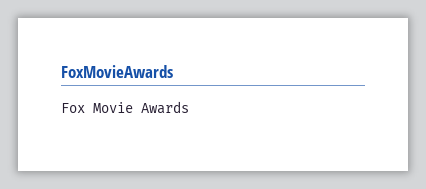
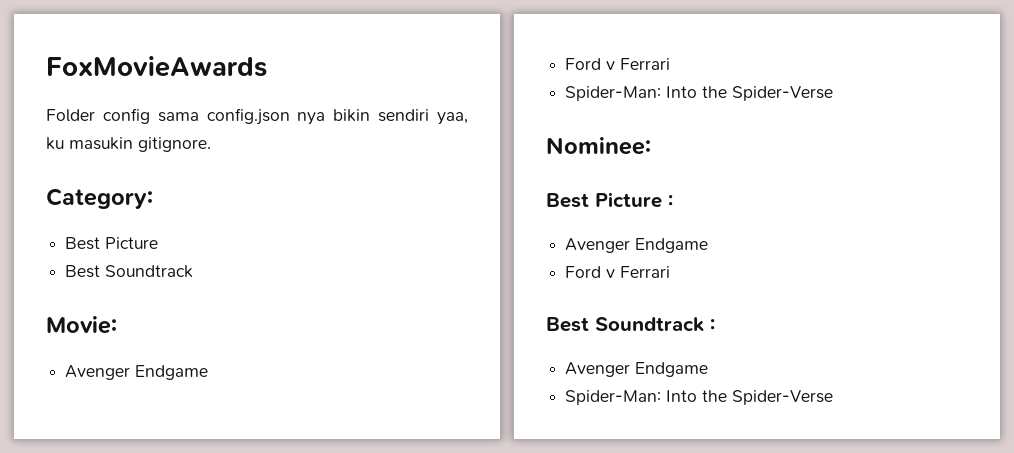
- Fox Movie Awards
+ Folder config sama config.json nya bikin sendiri yaa, ku masukin gitignore.
+ Category:
+ Best Picture
+ Best Soundtrack
+ Movie:
+ Avenger Endgame
+ Ford v Ferrari
+ Spider-Man: Into the Spider-Verse
+ Nominee:
+ Best Picture :
+ Avenger Endgame
+ Ford v Ferrari
+ Best Soundtrack :
+ Avenger Endgame
+ Spider-Man: Into the Spider-Verse

